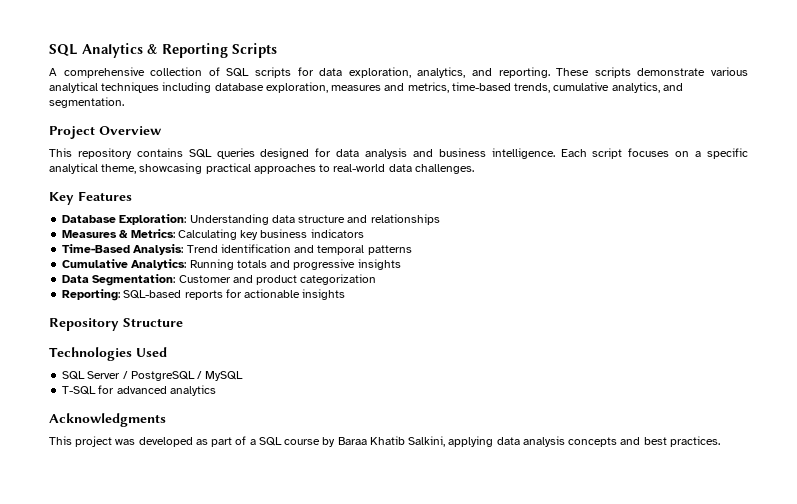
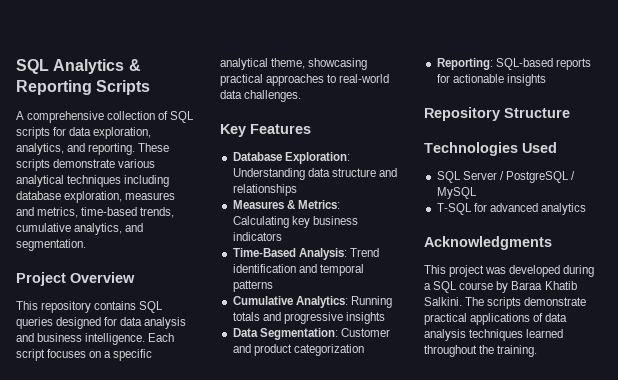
- This project was developed as part of a SQL course by Baraa Khatib Salkini, applying data analysis concepts and best practices.
+ This project was developed during a SQL course by Baraa Khatib Salkini. The scripts demonstrate practical applications of data analysis techniques learned throughout the training.

